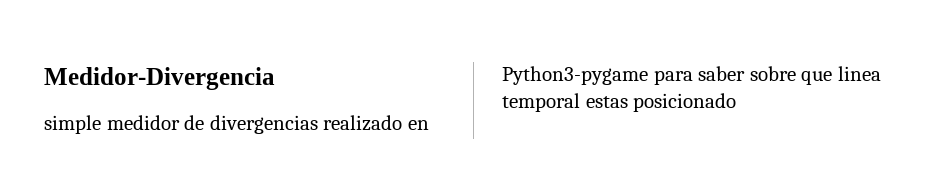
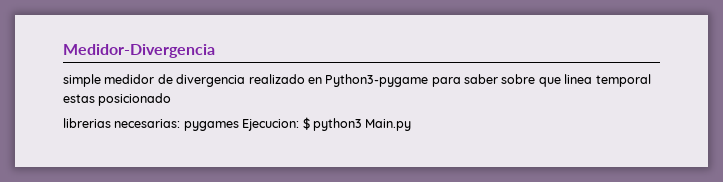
- simple medidor de divergencias realizado en Python3-pygame para saber sobre que linea temporal estas posicionado
+ simple medidor de divergencia realizado en Python3-pygame para saber sobre que linea temporal estas posicionado
+ librerias necesarias: pygames Ejecucion: $ python3 Main.py

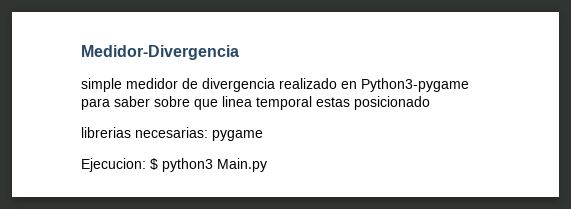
- librerias necesarias: pygames Ejecucion: $ python3 Main.py
+ librerias necesarias: pygame
+ Ejecucion: $ python3 Main.py

